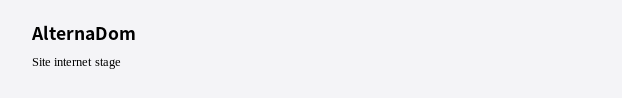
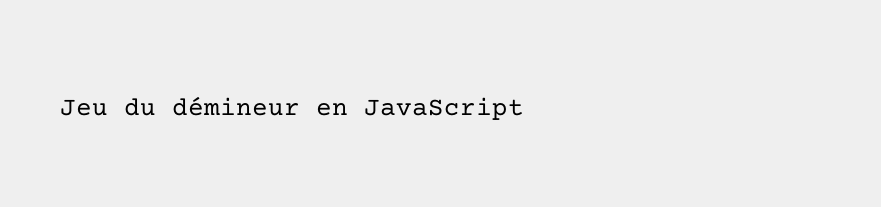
- AlternaDom
- Site internet stage
+ Jeu du démineur en JavaScript

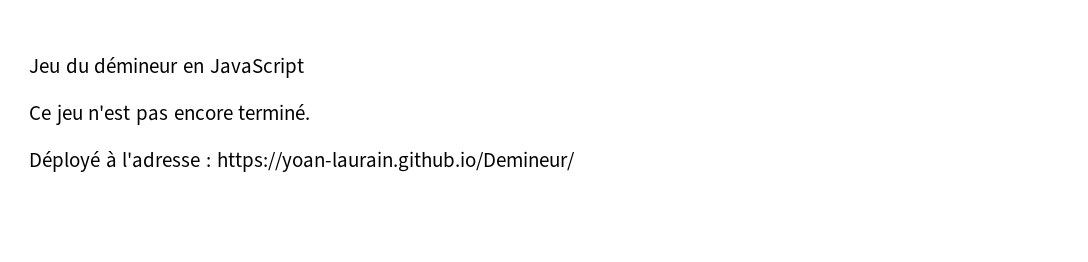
+ Ce jeu n'est pas encore terminé.
+ Déployé à l'adresse : https://yoan-laurain.github.io/Demineur/

